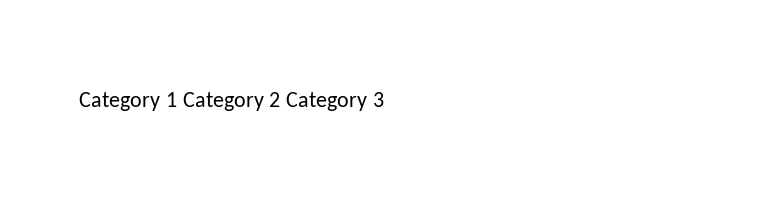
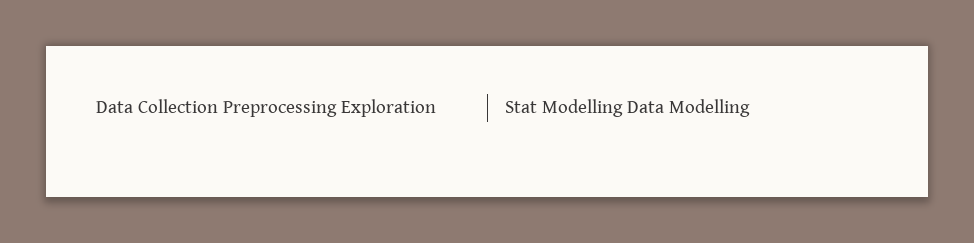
- Category 1 Category 2 Category 3
+ Data Collection Preprocessing Exploration Stat Modelling Data Modelling

